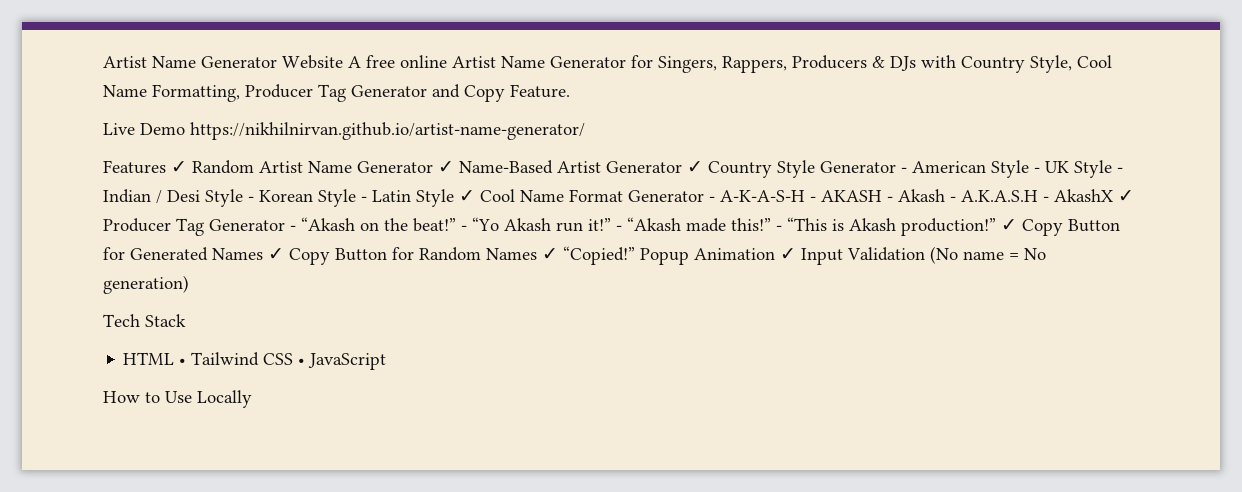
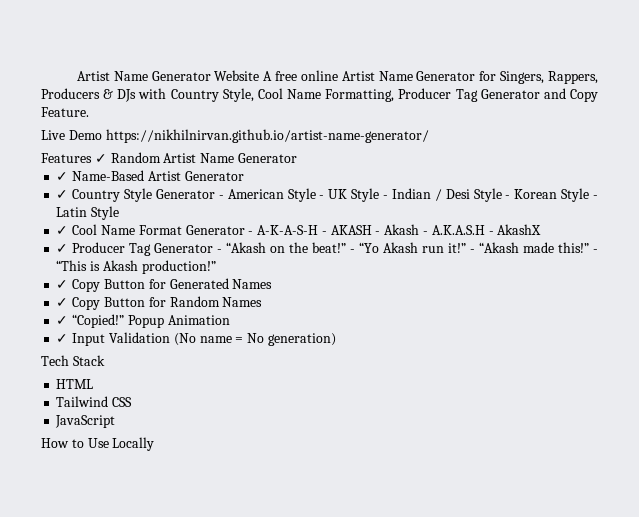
- Features ✓ Random Artist Name Generator ✓ Name-Based Artist Generator ✓ Country Style Generator - American Style - UK Style - Indian / Desi Style - Korean Style - Latin Style ✓ Cool Name Format Generator - A-K-A-S-H - AKASH - Akash - A.K.A.S.H - AkashX ✓ Producer Tag Generator - “Akash on the beat!”
+ Features ✓ Random Artist Name Generator
+ ✓ Name-Based Artist Generator
+ ✓ Country Style Generator - American Style - UK Style - Indian / Desi Style - Korean Style - Latin Style
+ ✓ Cool Name Format Generator - A-K-A-S-H - AKASH - Akash - A.K.A.S.H - AkashX
+ ✓ Producer Tag Generator - “Akash on the beat!”
- - “This is Akash production!” ✓ Copy Button for Generated Names ✓ Copy Button for Random Names ✓ “Copied!”
+ - “This is Akash production!”
+ ✓ Copy Button for Generated Names
+ ✓ Copy Button for Random Names
+ ✓ “Copied!”
- Popup Animation ✓ Input Validation (No name = No generation)
+ Popup Animation
+ ✓ Input Validation (No name = No generation)
- HTML • Tailwind CSS • JavaScript
+ HTML
+ Tailwind CSS
+ JavaScript

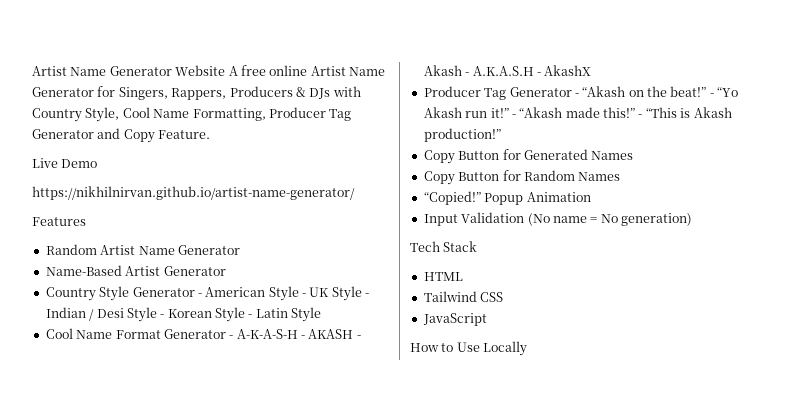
- Live Demo https://nikhilnirvan.github.io/artist-name-generator/
+ Live Demo
+ https://nikhilnirvan.github.io/artist-name-generator/
- Features ✓ Random Artist Name Generator
+ Features
+ Random Artist Name Generator
- ✓ Name-Based Artist Generator
+ Name-Based Artist Generator
- ✓ Country Style Generator - American Style - UK Style - Indian / Desi Style - Korean Style - Latin Style
+ Country Style Generator - American Style - UK Style - Indian / Desi Style - Korean Style - Latin Style
- ✓ Cool Name Format Generator - A-K-A-S-H - AKASH - Akash - A.K.A.S.H - AkashX
+ Cool Name Format Generator - A-K-A-S-H - AKASH - Akash - A.K.A.S.H - AkashX
- ✓ Producer Tag Generator - “Akash on the beat!”
+ Producer Tag Generator - “Akash on the beat!”
- ✓ Copy Button for Generated Names
+ Copy Button for Generated Names
- ✓ Copy Button for Random Names
+ Copy Button for Random Names
- ✓ “Copied!”
+ “Copied!”
- ✓ Input Validation (No name = No generation)
+ Input Validation (No name = No generation)

